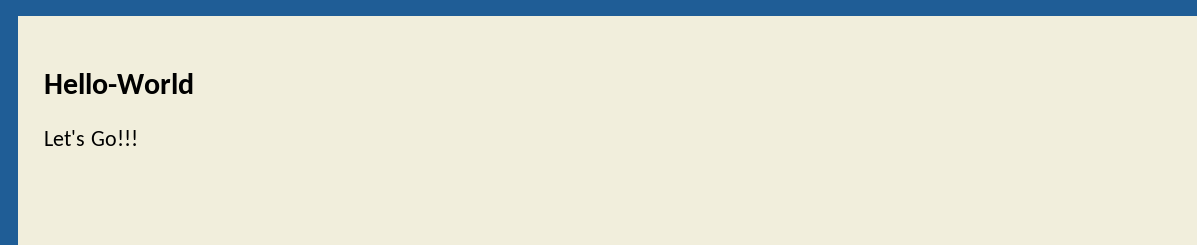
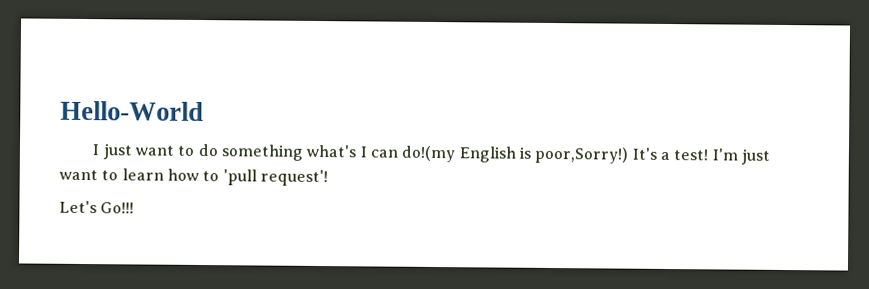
+ I just want to do something what's I can do!(my English is poor,Sorry!) It's a test! I'm just want to learn how to 'pull request'!

